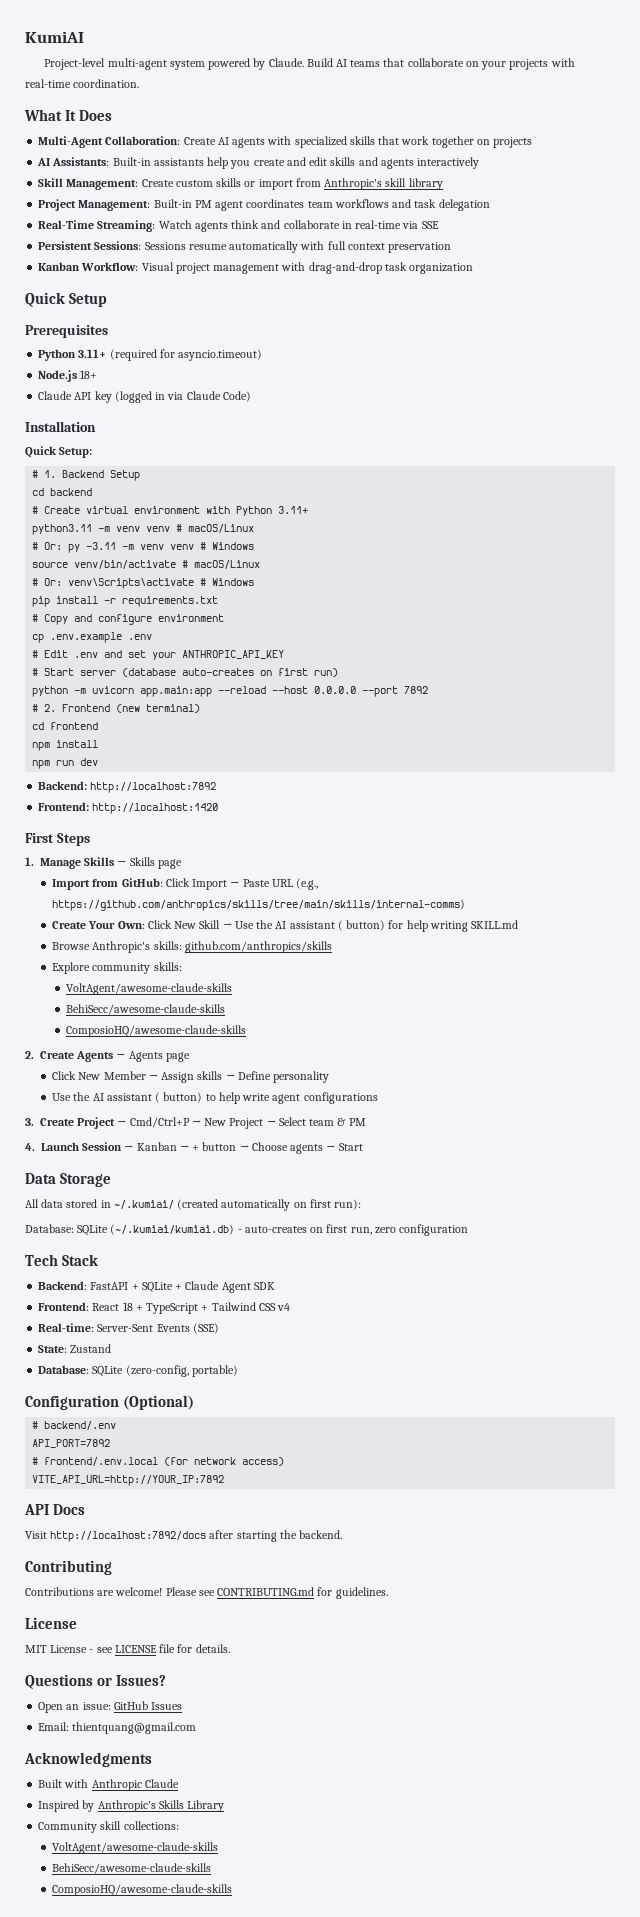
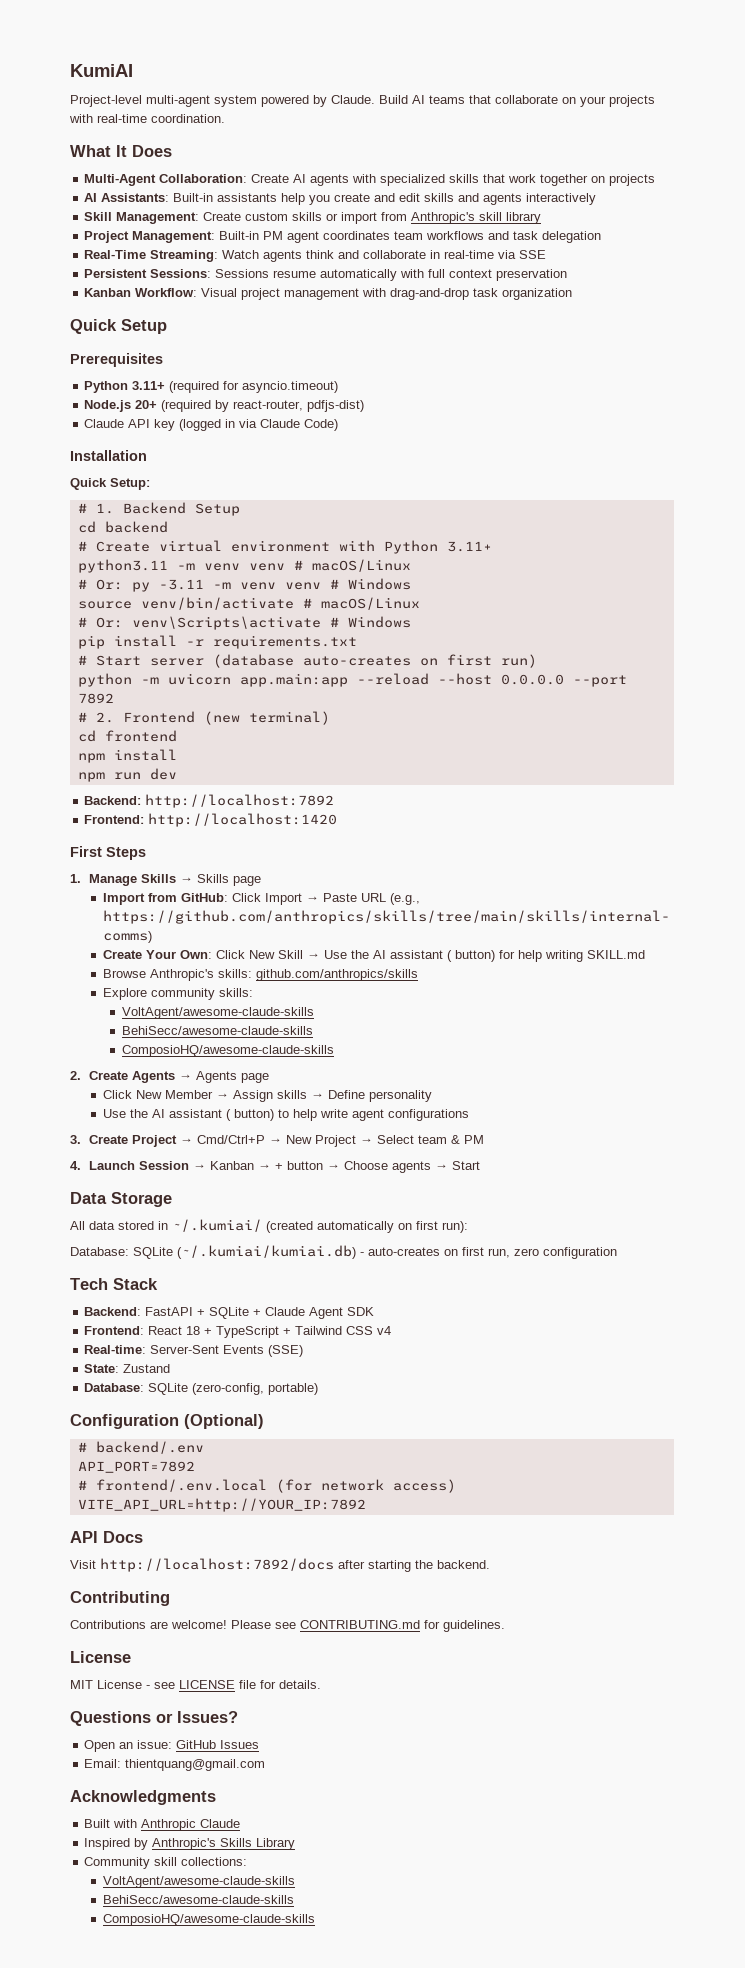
- Node.js 18+
+ Node.js 20+ (required by react-router, pdfjs-dist)
- # Copy and configure environment
- cp .env.example .env
- # Edit .env and set your ANTHROPIC_API_KEY

